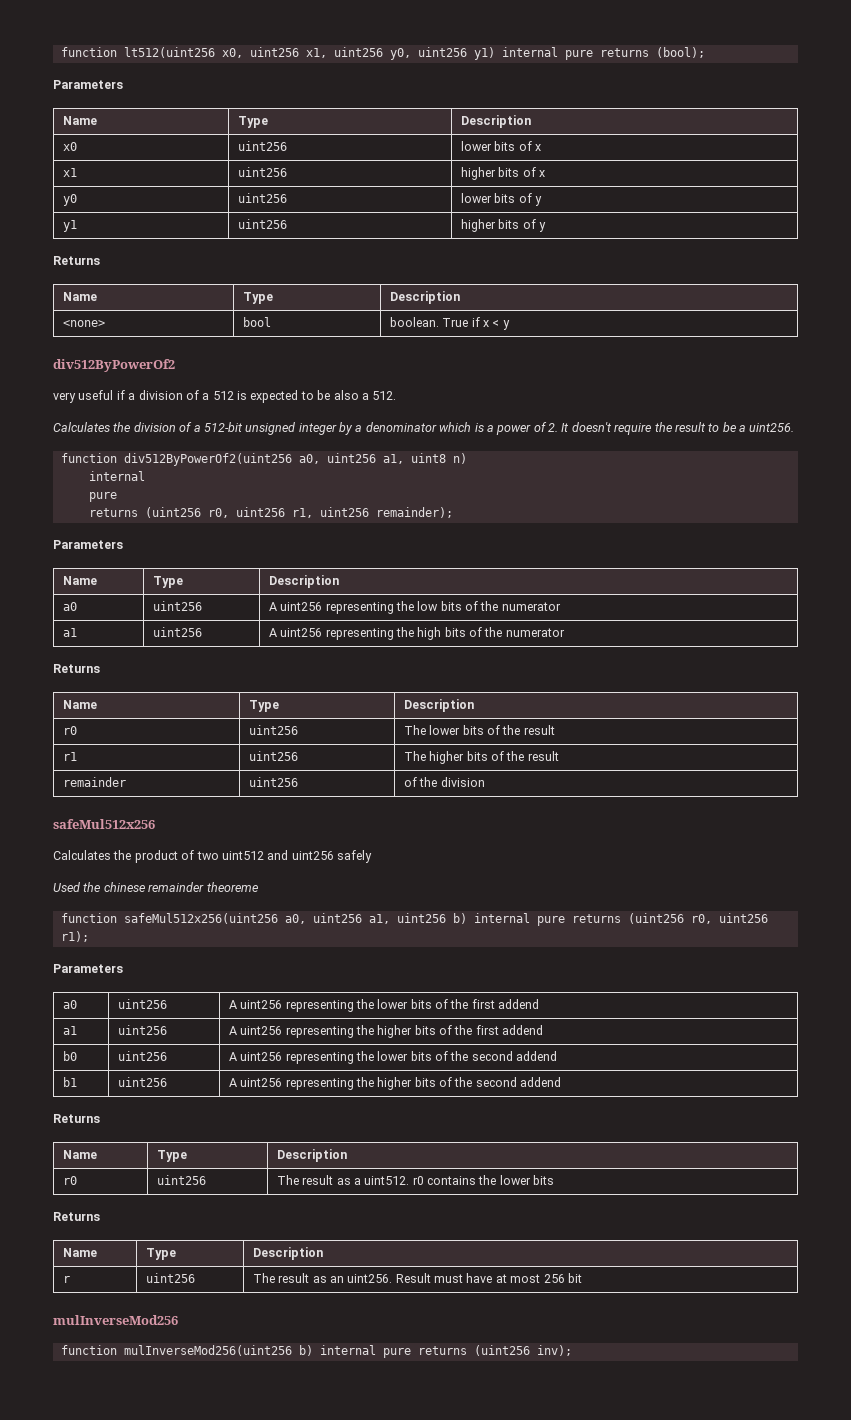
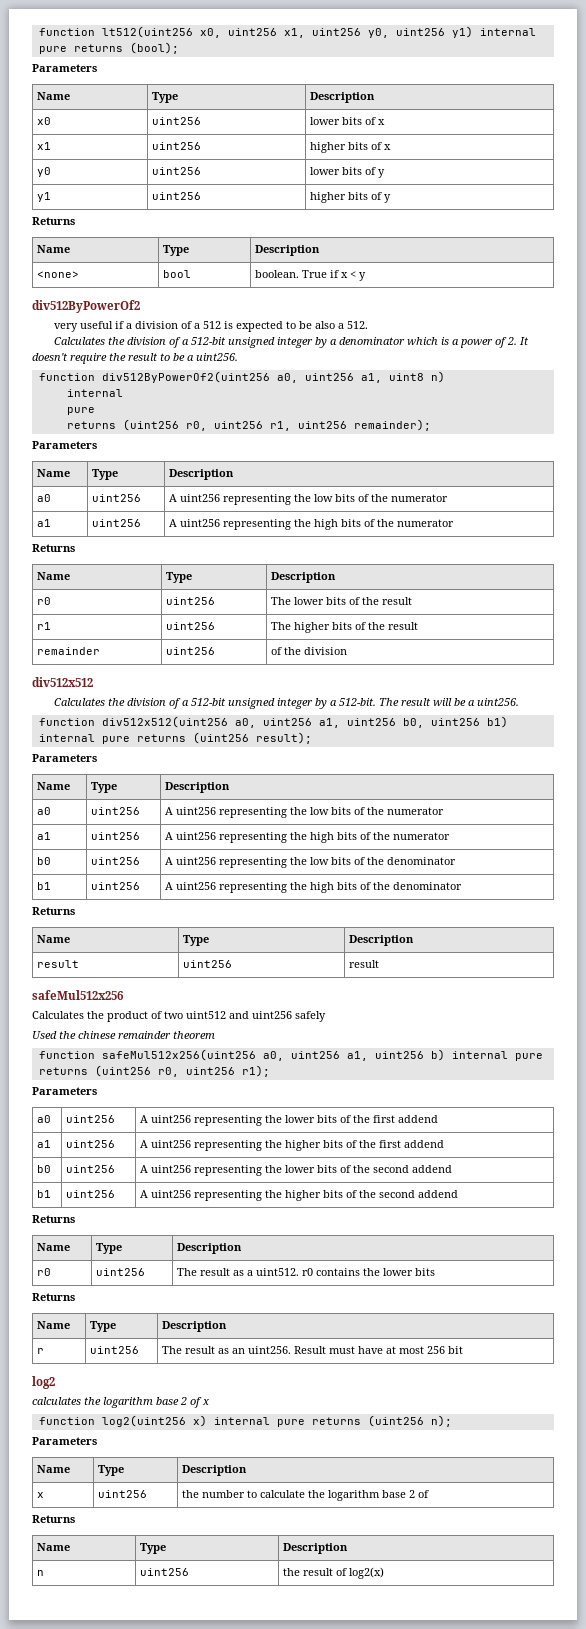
+ div512x512
+ Calculates the division of a 512-bit unsigned integer by a 512-bit. The result will be a uint256.
+ function div512x512(uint256 a0, uint256 a1, uint256 b0, uint256 b1) internal pure returns (uint256 result);
+ Parameters
+ Name | Type | Description
+ a0 | uint256 | A uint256 representing the low bits of the numerator
+ a1 | uint256 | A uint256 representing the high bits of the numerator
+ b0 | uint256 | A uint256 representing the low bits of the denominator
+ b1 | uint256 | A uint256 representing the high bits of the denominator
+ Returns
+ Name | Type | Description
+ result | uint256 | result
- Used the chinese remainder theoreme
+ Used the chinese remainder theorem
- mulInverseMod256
- function mulInverseMod256(uint256 b) internal pure returns (uint256 inv);
+ log2
+ calculates the logarithm base 2 of x
+ function log2(uint256 x) internal pure returns (uint256 n);
+ Parameters
+ Name | Type | Description
+ x | uint256 | the number to calculate the logarithm base 2 of
+ Returns
+ Name | Type | Description
+ n | uint256 | the result of log2(x)

